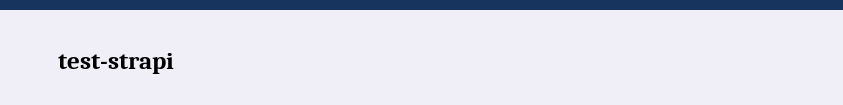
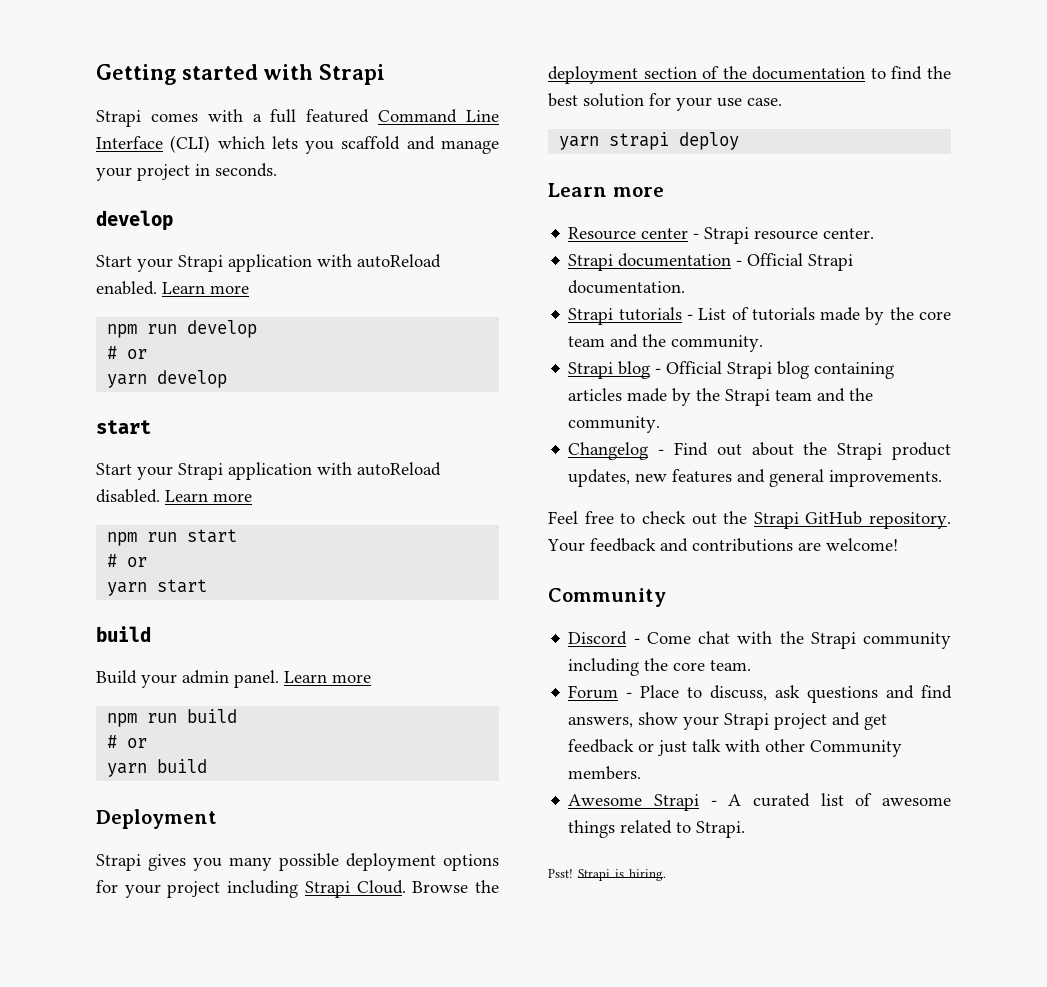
- test-strapi
+ Getting started with Strapi
+ Strapi comes with a full featured Command Line Interface (CLI) which lets you scaffold and manage your project in seconds.
+ develop
+ Start your Strapi application with autoReload enabled. Learn more
+ npm run develop
+ # or
+ yarn develop
+ start
+ Start your Strapi application with autoReload disabled. Learn more
+ npm run start
+ # or
+ yarn start
+ build
+ Build your admin panel. Learn more
+ npm run build
+ # or
+ yarn build
+ Deployment
+ Strapi gives you many possible deployment options for your project including Strapi Cloud. Browse the deployment section of the documentation to find the best solution for your use case.
+ yarn strapi deploy
+ Learn more
+ Resource center - Strapi resource center.
+ Strapi documentation - Official Strapi documentation.
+ Strapi tutorials - List of tutorials made by the core team and the community.
+ Strapi blog - Official Strapi blog containing articles made by the Strapi team and the community.
+ Changelog - Find out about the Strapi product updates, new features and general improvements.
+ Feel free to check out the Strapi GitHub repository. Your feedback and contributions are welcome!
+ Community
+ Discord - Come chat with the Strapi community including the core team.
+ Forum - Place to discuss, ask questions and find answers, show your Strapi project and get feedback or just talk with other Community members.
+ Awesome Strapi - A curated list of awesome things related to Strapi.
+ Psst! Strapi is hiring.

